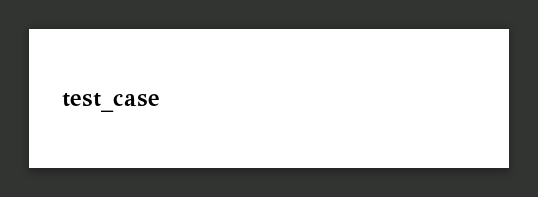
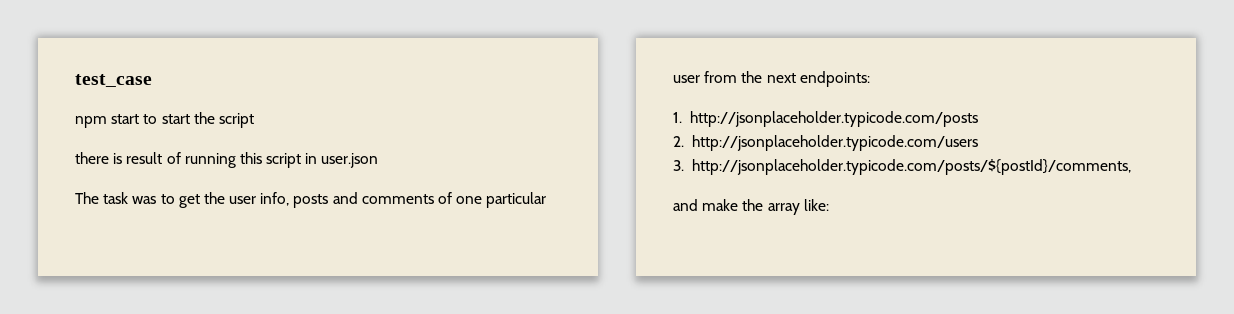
+ npm start to start the script
+ there is result of running this script in user.json
+ The task was to get the user info, posts and comments of one particular user from the next endpoints:
+ 1. http://jsonplaceholder.typicode.com/posts
+ 2. http://jsonplaceholder.typicode.com/users
+ 3. http://jsonplaceholder.typicode.com/posts/${postId}/comments,
+ and make the array like:

